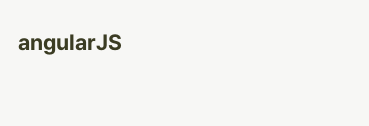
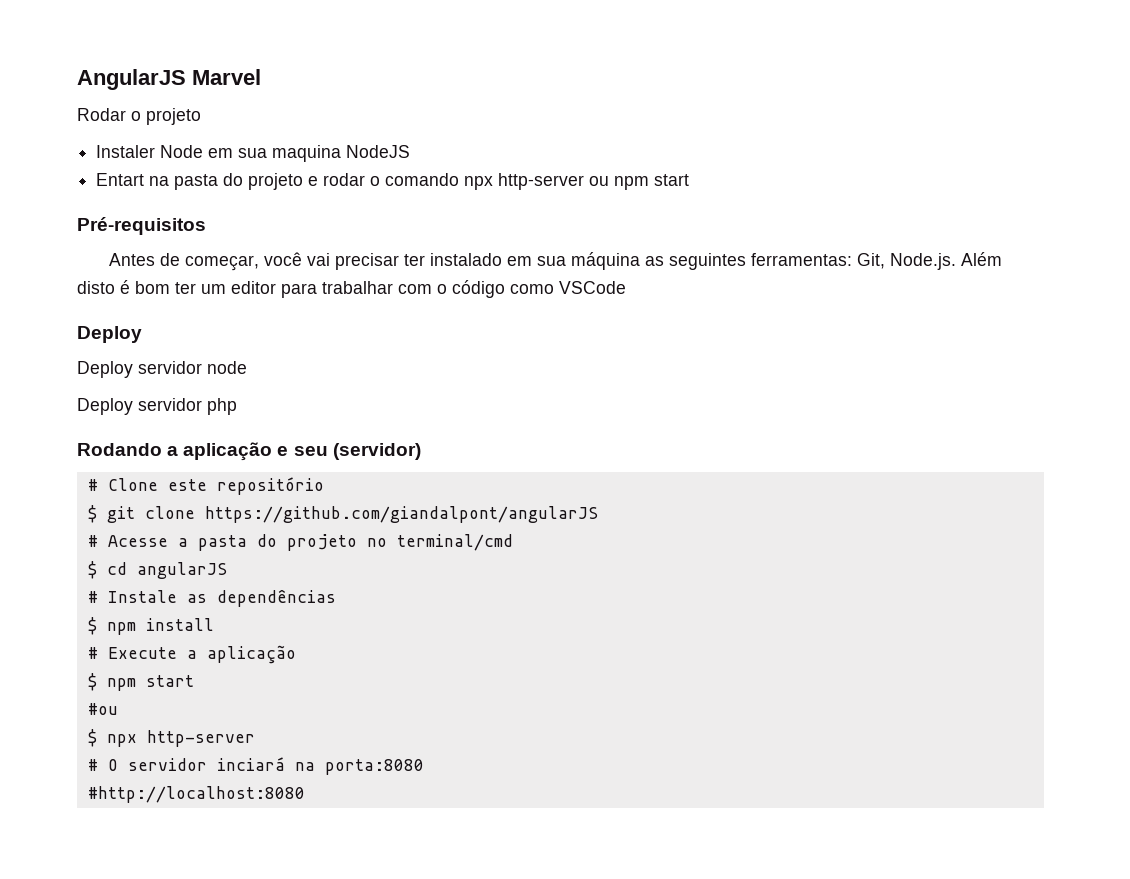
- angularJS
+ AngularJS Marvel
+ Rodar o projeto
+ Instaler Node em sua maquina NodeJS
+ Entart na pasta do projeto e rodar o comando npx http-server ou npm start
+ Pré-requisitos
+ Antes de começar, você vai precisar ter instalado em sua máquina as seguintes ferramentas: Git, Node.js. Além disto é bom ter um editor para trabalhar com o código como VSCode
+ Deploy
+ Deploy servidor node
+ Deploy servidor php
+ Rodando a aplicação e seu (servidor)
+ # Clone este repositório
+ $ git clone https://github.com/giandalpont/angularJS
+ # Acesse a pasta do projeto no terminal/cmd
+ $ cd angularJS
+ # Instale as dependências
+ $ npm install
+ # Execute a aplicação
+ $ npm start
+ #ou
+ $ npx http-server
+ # O servidor inciará na porta:8080
+ #http://localhost:8080

